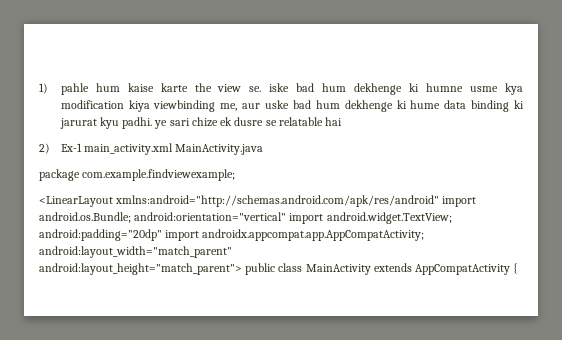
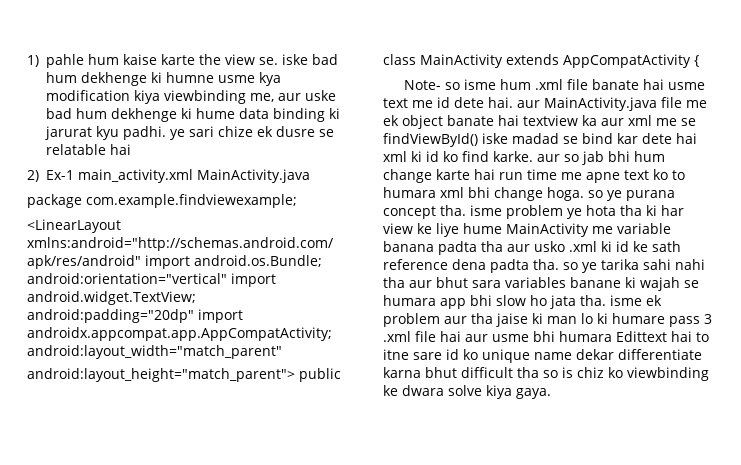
+ Note- so isme hum .xml file banate hai usme text me id dete hai. aur MainActivity.java file me ek object banate hai textview ka aur xml me se findViewById() iske madad se bind kar dete hai xml ki id ko find karke. aur so jab bhi hum change karte hai run time me apne text ko to humara xml bhi change hoga. so ye purana concept tha. isme problem ye hota tha ki har view ke liye hume MainActivity me variable banana padta tha aur usko .xml ki id ke sath reference dena padta tha. so ye tarika sahi nahi tha aur bhut sara variables banane ki wajah se humara app bhi slow ho jata tha. isme ek problem aur tha jaise ki man lo ki humare pass 3 .xml file hai aur usme bhi humara Edittext hai to itne sare id ko unique name dekar differentiate karna bhut difficult tha so is chiz ko viewbinding ke dwara solve kiya gaya.

